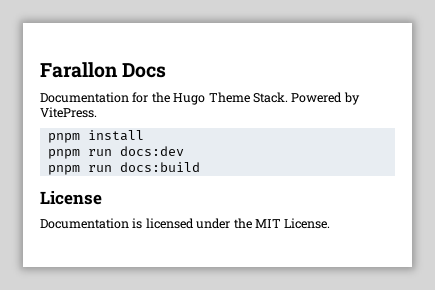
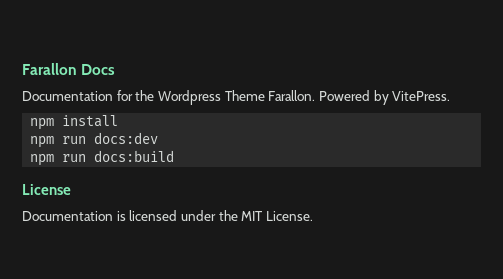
- Documentation for the Hugo Theme Stack.
+ Documentation for the Wordpress Theme Farallon.
- pnpm install
+ npm install
- pnpm run docs:dev
+ npm run docs:dev
- pnpm run docs:build
+ npm run docs:build

